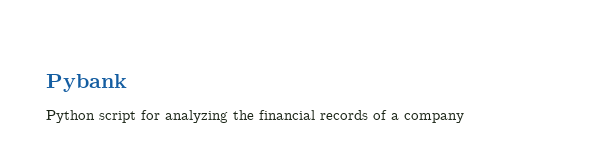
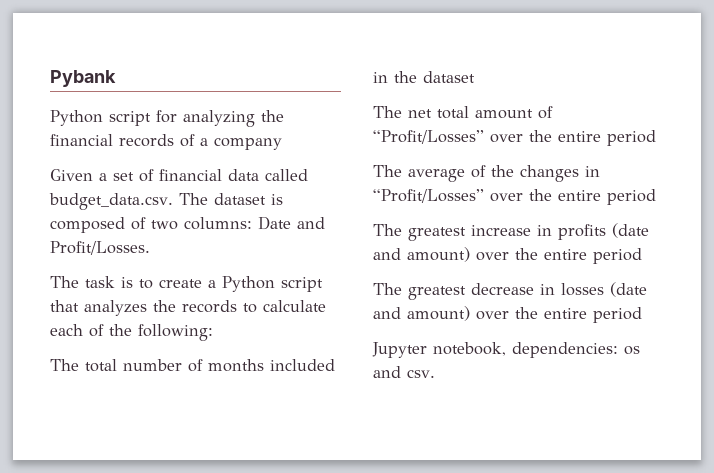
+ Given a set of financial data called budget_data.csv. The dataset is composed of two columns: Date and Profit/Losses.
+ The task is to create a Python script that analyzes the records to calculate each of the following:
+ The total number of months included in the dataset
+ The net total amount of “Profit/Losses” over the entire period
+ The average of the changes in “Profit/Losses” over the entire period
+ The greatest increase in profits (date and amount) over the entire period
+ The greatest decrease in losses (date and amount) over the entire period
+ Jupyter notebook, dependencies: os and csv.

